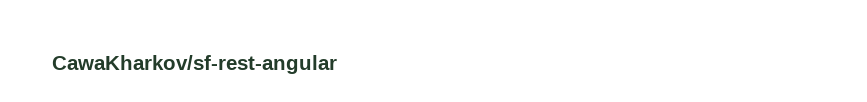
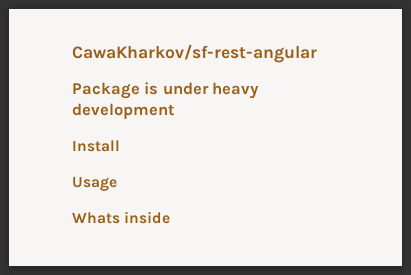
+ Package is under heavy development
+ Install
+ Usage
+ Whats inside

